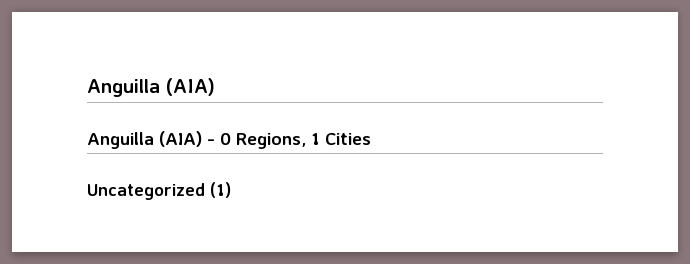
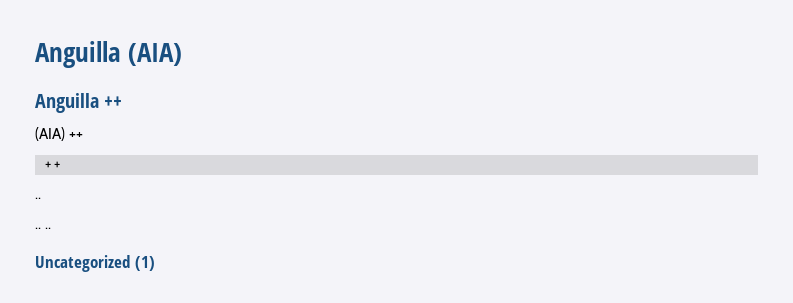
- Anguilla (AIA) - 0 Regions, 1 Cities
+ Anguilla ++
+ (AIA) ++
+ ++
+ ..
+ .. ..

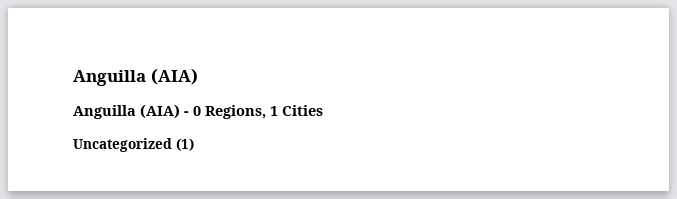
- Anguilla ++
- (AIA) ++
- ++
- ..
- .. ..
+ Anguilla (AIA) - 0 Regions, 1 Cities

